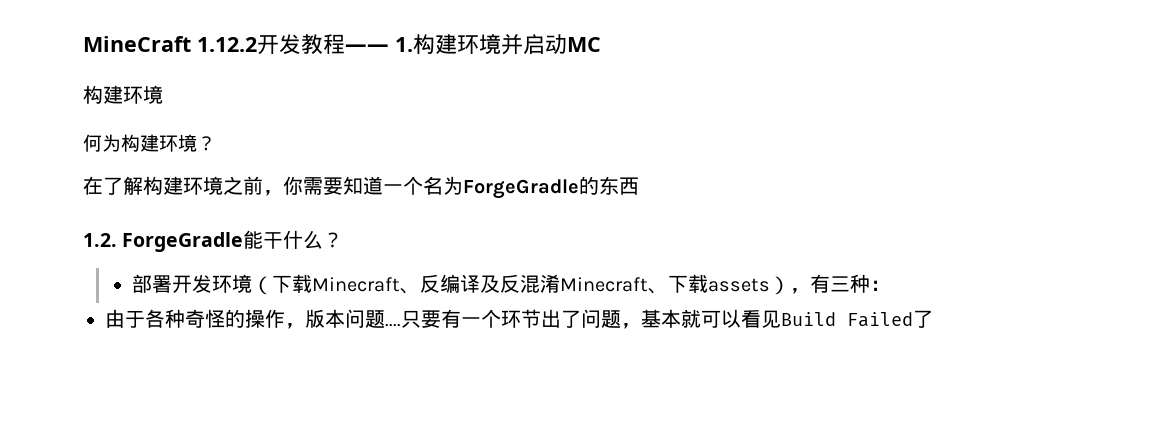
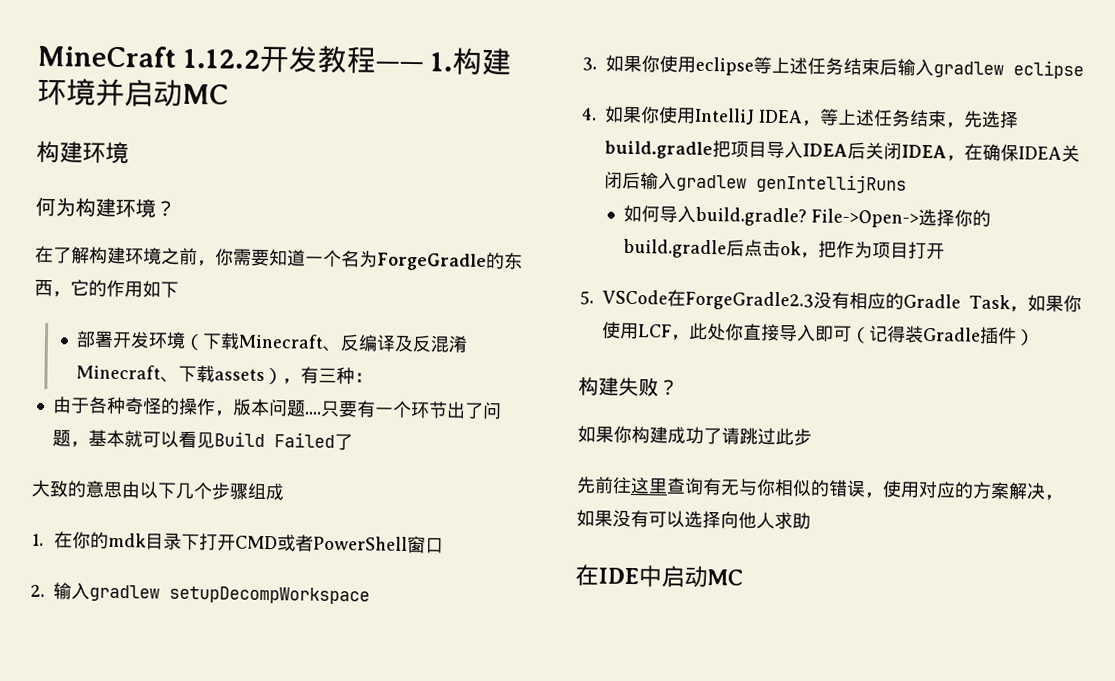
- 在了解构建环境之前，你需要知道一个名为ForgeGradle的东西
- 1.2. ForgeGradle能干什么？
+ 在了解构建环境之前，你需要知道一个名为ForgeGradle的东西，它的作用如下
+ 大致的意思由以下几个步骤组成
+ 1.在你的mdk目录下打开CMD或者PowerShell窗口
+ 2.输入gradlew setupDecompWorkspace
+ 3.如果你使用eclipse等上述任务结束后输入gradlew eclipse
+ 4.如果你使用IntelliJ IDEA，等上述任务结束，先选择build.gradle把项目导入IDEA后关闭IDEA，在确保IDEA关闭后输入gradlew genIntellijRuns
+ 如何导入build.gradle? File->Open->选择你的build.gradle后点击ok，把作为项目打开
+ 5. VSCode在ForgeGradle2.3没有相应的Gradle Task，如果你使用LCF，此处你直接导入即可（记得装Gradle插件）
+ 构建失败？
+ 如果你构建成功了请跳过此步
+ 先前往这里查询有无与你相似的错误，使用对应的方案解决，如果没有可以选择向他人求助
+ 在IDE中启动MC

